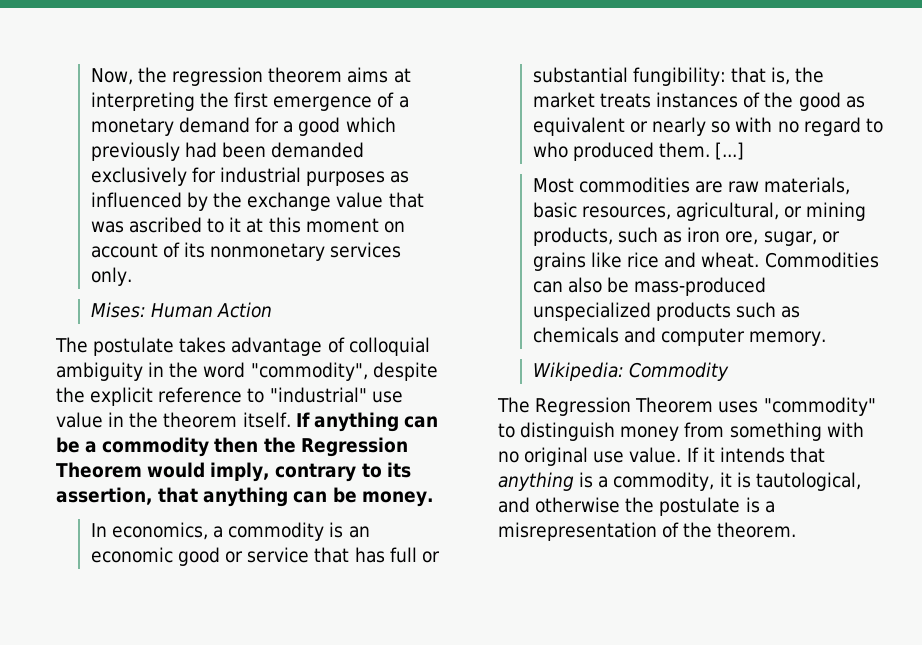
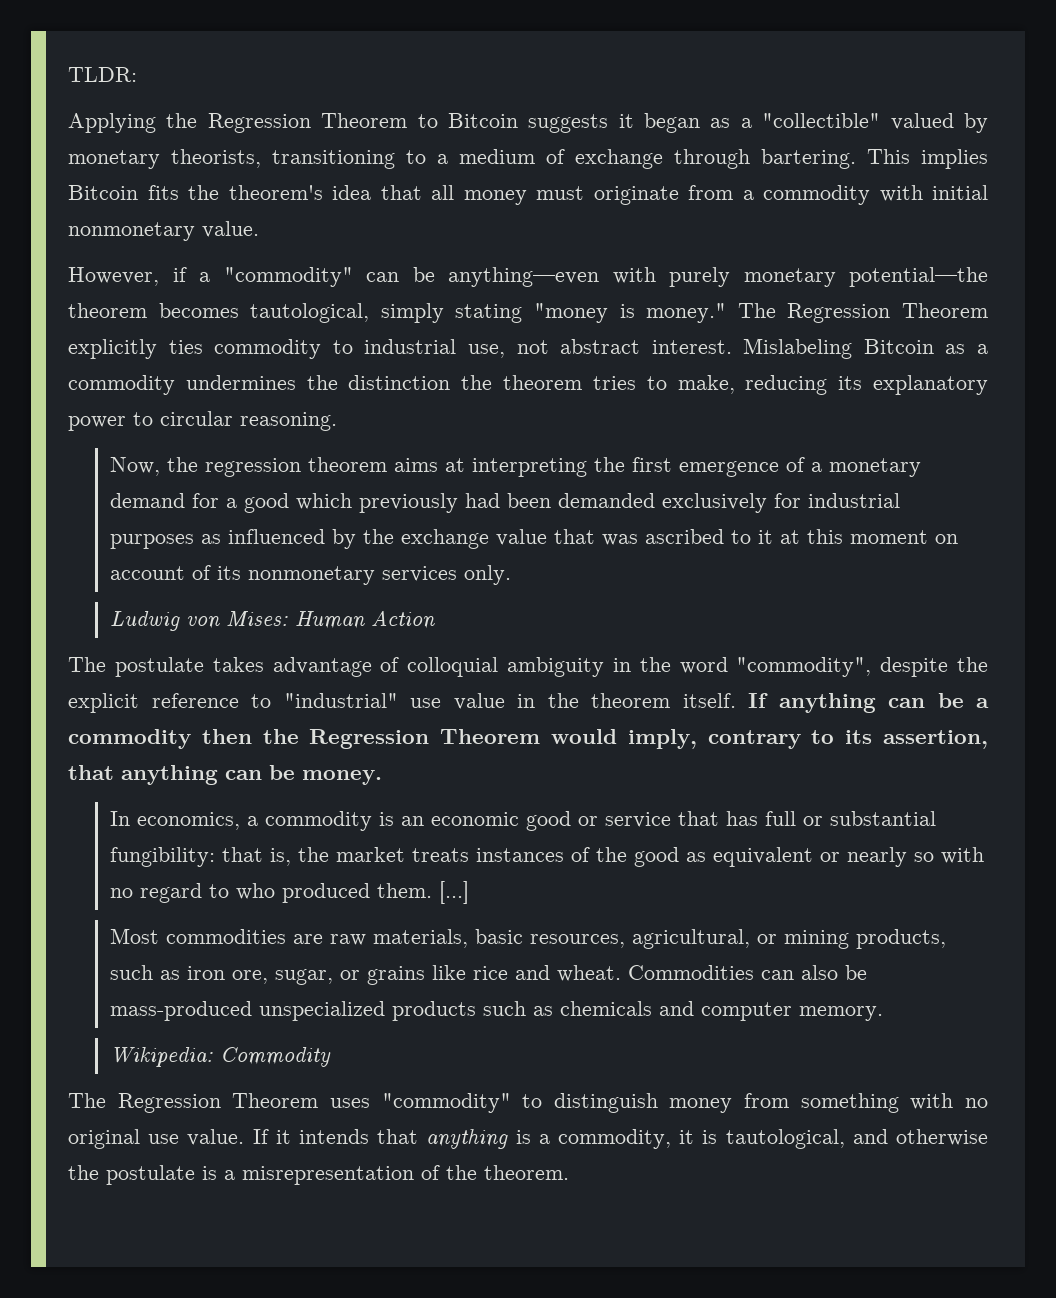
+ TLDR:
+ Applying the Regression Theorem to Bitcoin suggests it began as a "collectible" valued by monetary theorists, transitioning to a medium of exchange through bartering. This implies Bitcoin fits the theorem's idea that all money must originate from a commodity with initial nonmonetary value.
+ However, if a "commodity" can be anything—even with purely monetary potential—the theorem becomes tautological, simply stating "money is money." The Regression Theorem explicitly ties commodity to industrial use, not abstract interest. Mislabeling Bitcoin as a commodity undermines the distinction the theorem tries to make, reducing its explanatory power to circular reasoning.
- Mises: Human Action
+ Ludwig von Mises: Human Action

